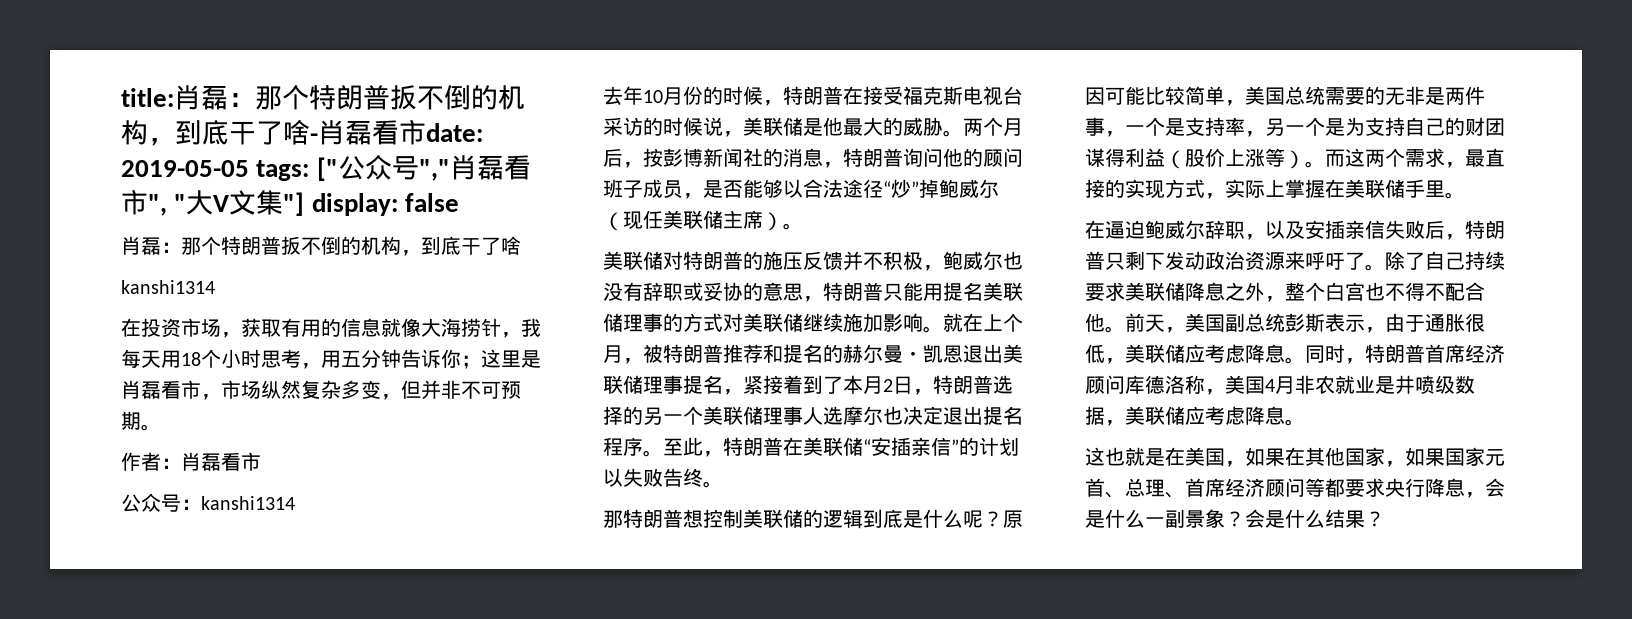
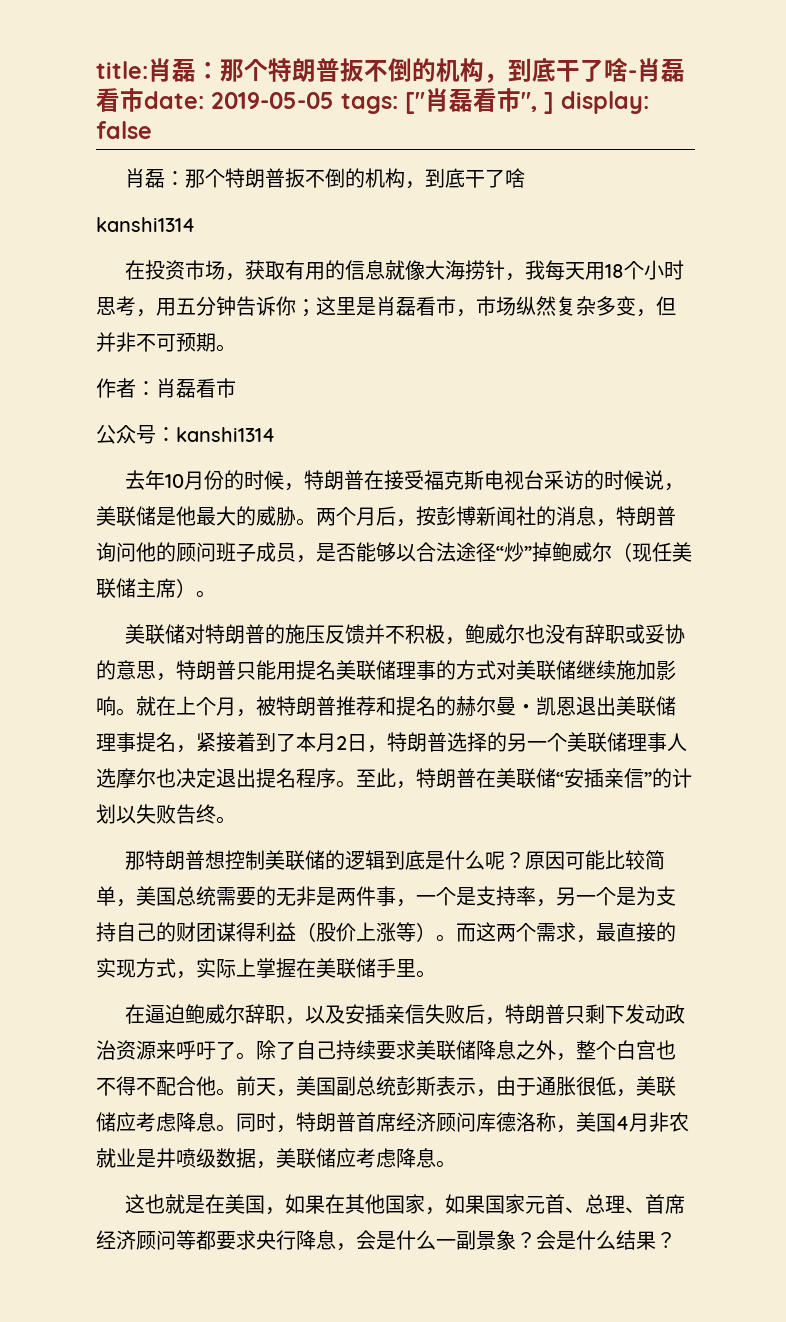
- title:肖磊：那个特朗普扳不倒的机构，到底干了啥-肖磊看市date: 2019-05-05 tags: ["公众号","肖磊看市", "大V文集"] display: false
+ title:肖磊：那个特朗普扳不倒的机构，到底干了啥-肖磊看市date: 2019-05-05 tags: ["肖磊看市", ] display: false

